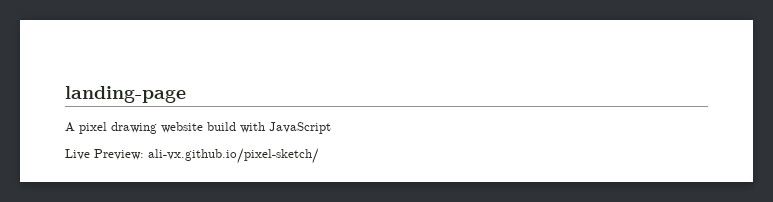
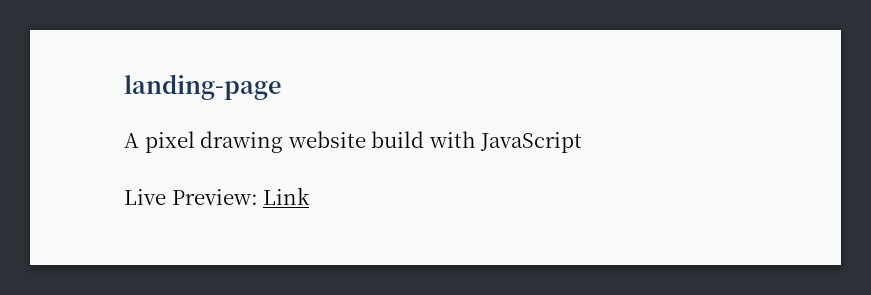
- Live Preview: ali-vx.github.io/pixel-sketch/
+ Live Preview: Link

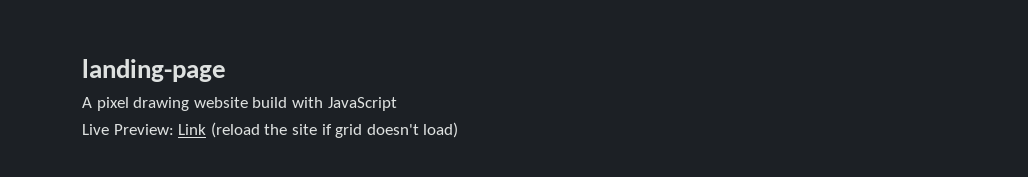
- Live Preview: Link
+ Live Preview: Link (reload the site if grid doesn't load)

